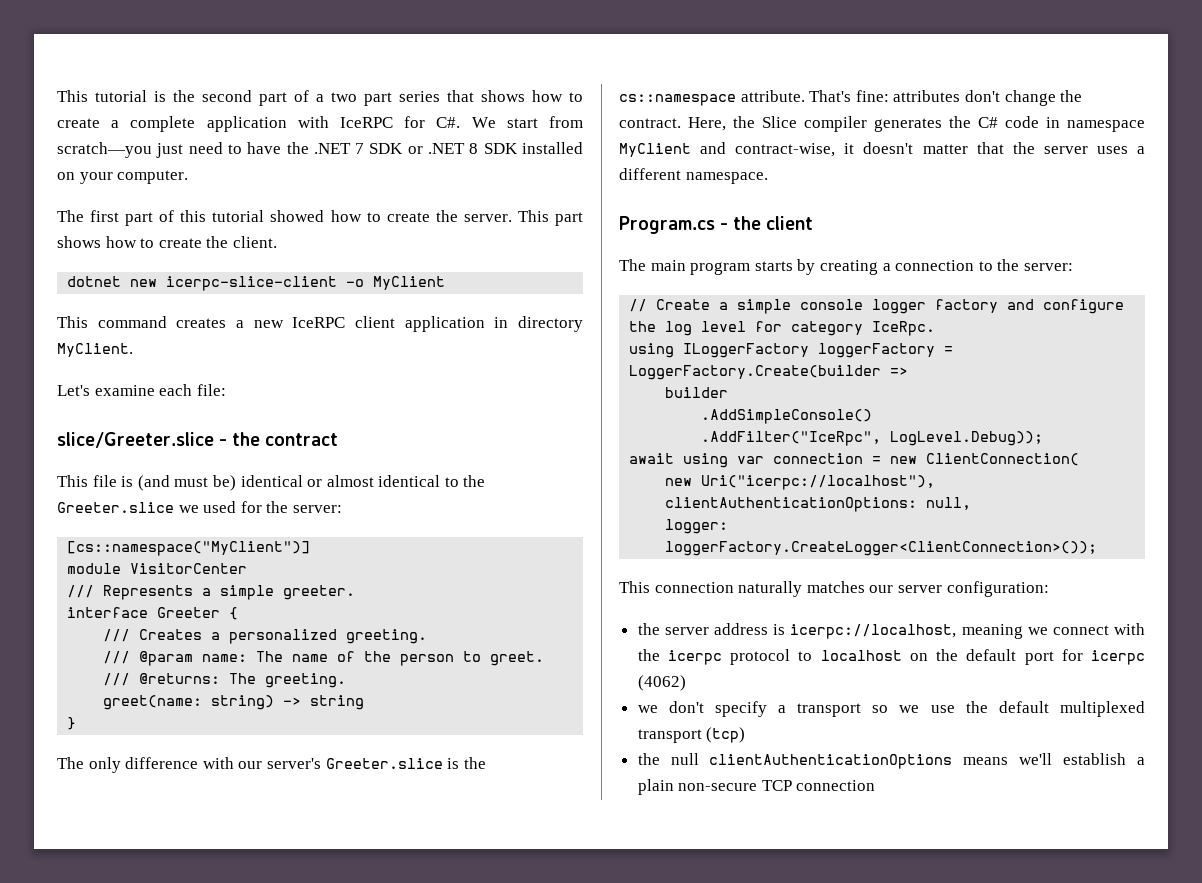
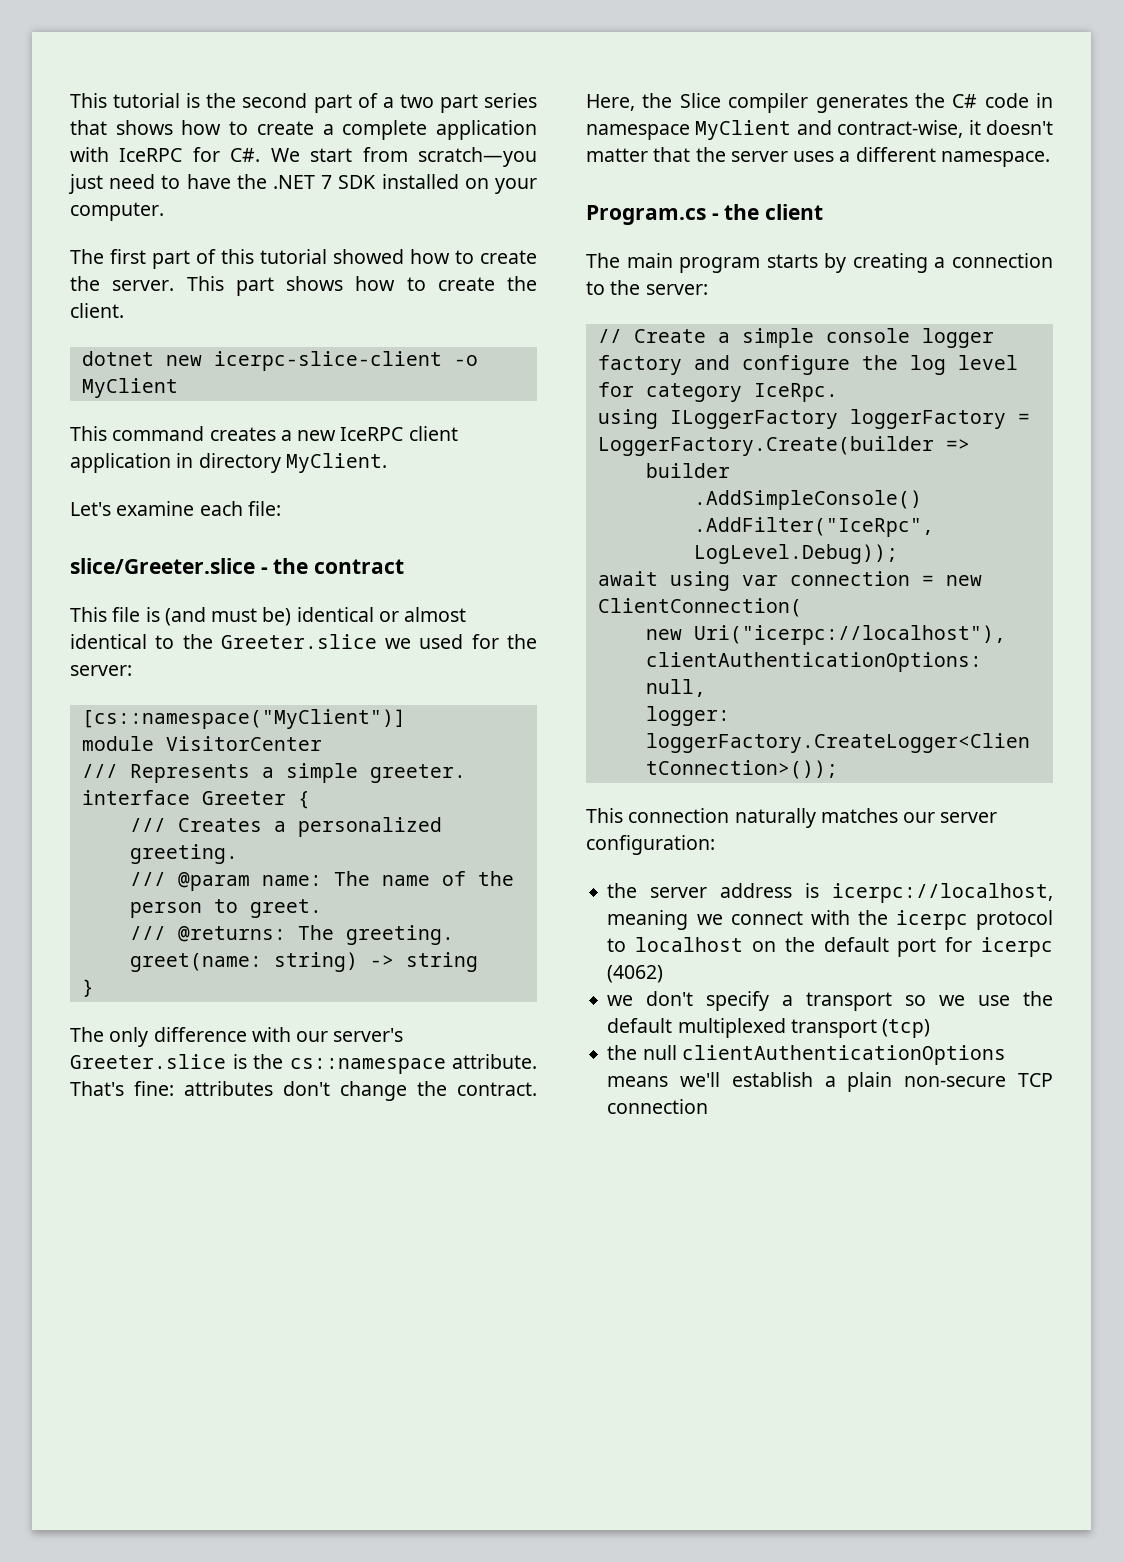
- This tutorial is the second part of a two part series that shows how to create a complete application with IceRPC for C#. We start from scratch—you just need to have the .NET 7 SDK or .NET 8 SDK installed on your computer.
+ This tutorial is the second part of a two part series that shows how to create a complete application with IceRPC for C#. We start from scratch—you just need to have the .NET 7 SDK installed on your computer.

